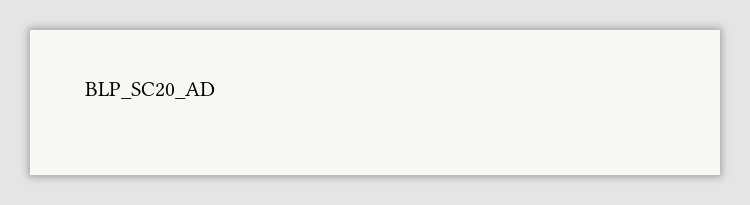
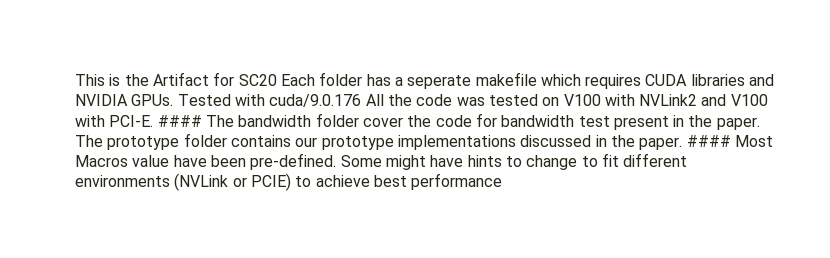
- BLP_SC20_AD
+ This is the Artifact for SC20 Each folder has a seperate makefile which requires CUDA libraries and NVIDIA GPUs. Tested with cuda/9.0.176 All the code was tested on V100 with NVLink2 and V100 with PCI-E. #### The bandwidth folder cover the code for bandwidth test present in the paper. The prototype folder contains our prototype implementations discussed in the paper. #### Most Macros value have been pre-defined. Some might have hints to change to fit different environments (NVLink or PCIE) to achieve best performance

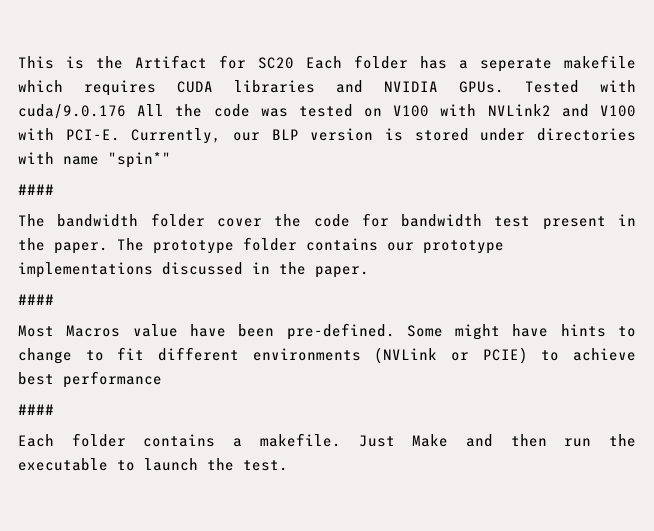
- #### The bandwidth folder cover the code for bandwidth test present in the paper.
+ Currently, our BLP version is stored under directories with name "spin*"
+ ####
+ The bandwidth folder cover the code for bandwidth test present in the paper.
- The prototype folder contains our prototype implementations discussed in the paper. #### Most Macros value have been pre-defined.
+ The prototype folder contains our prototype implementations discussed in the paper.
+ ####
+ Most Macros value have been pre-defined.
  Some might have hints to change to fit different environments (NVLink or PCIE) to achieve best performance
+ ####
+ Each folder contains a makefile. Just Make and then run the executable to launch the test.

